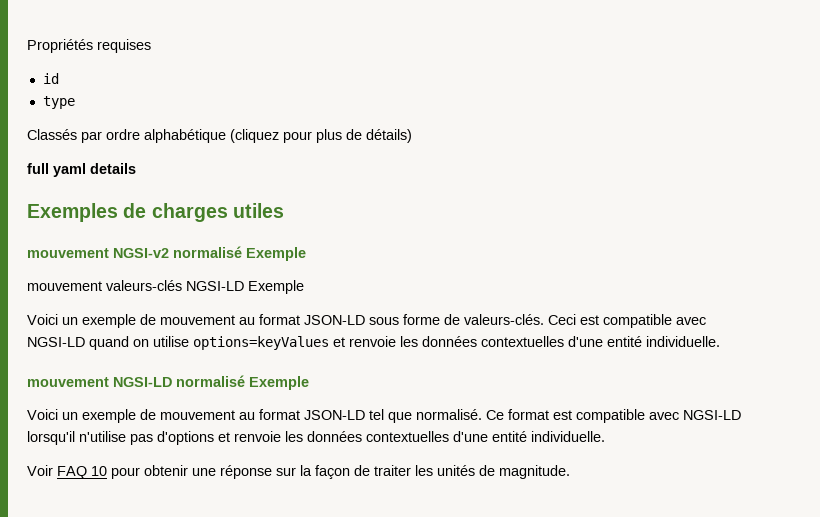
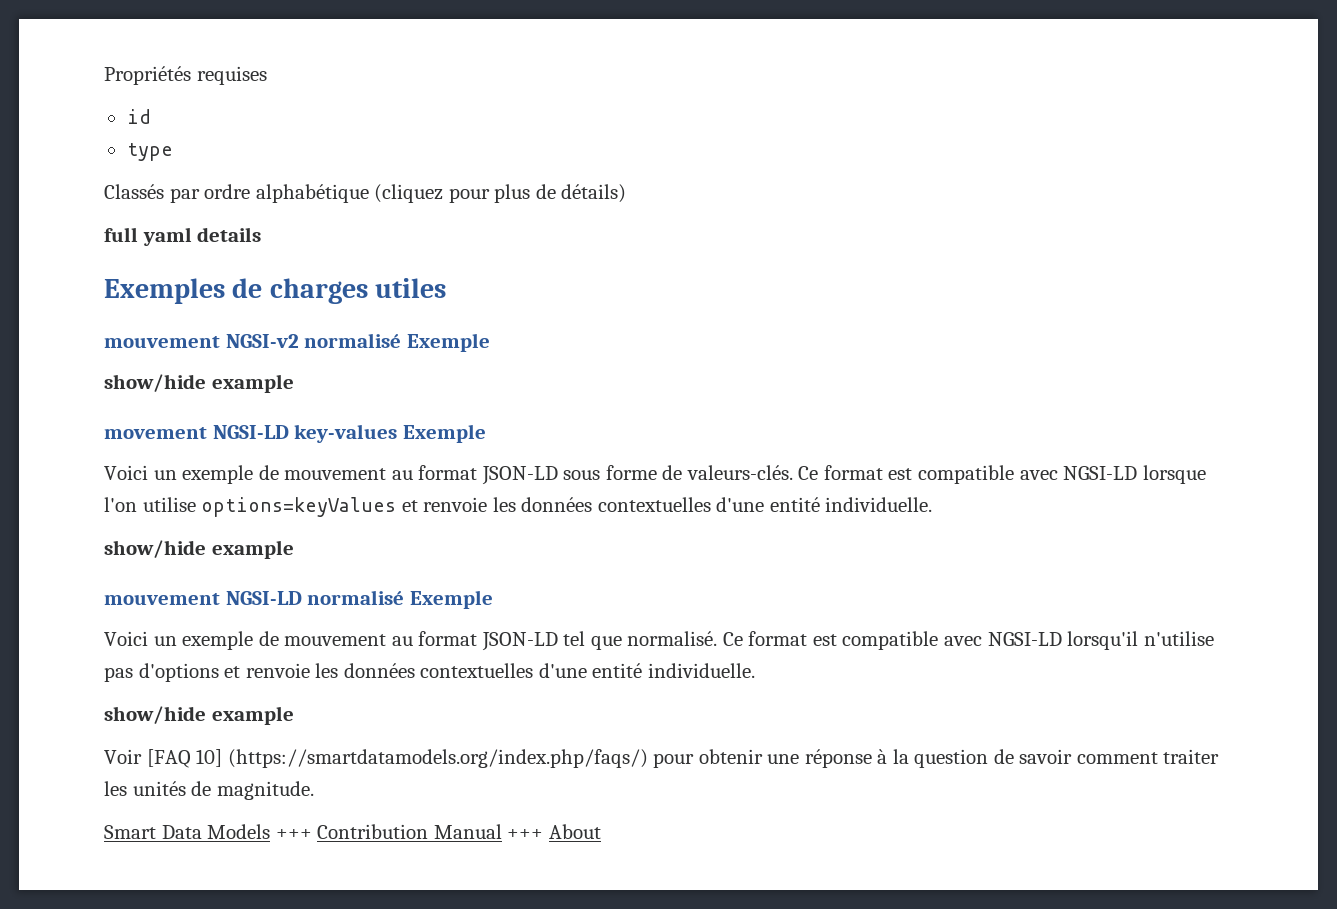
  mouvement NGSI-v2 normalisé Exemple
- mouvement valeurs-clés NGSI-LD Exemple
+ show/hide example
+ movement NGSI-LD key-values Exemple
- Ceci est compatible avec NGSI-LD quand on utilise options=keyValues et renvoie les données contextuelles d'une entité individuelle.
+ Ce format est compatible avec NGSI-LD lorsque l'on utilise options=keyValues et renvoie les données contextuelles d'une entité individuelle.
+ show/hide example
  Ce format est compatible avec NGSI-LD lorsqu'il n'utilise pas d'options et renvoie les données contextuelles d'une entité individuelle.
+ show/hide example
- Voir FAQ 10 pour obtenir une réponse sur la façon de traiter les unités de magnitude.
+ Voir [FAQ 10] (https://smartdatamodels.org/index.php/faqs/) pour obtenir une réponse à la question de savoir comment traiter les unités de magnitude.
+ Smart Data Models +++ Contribution Manual +++ About

